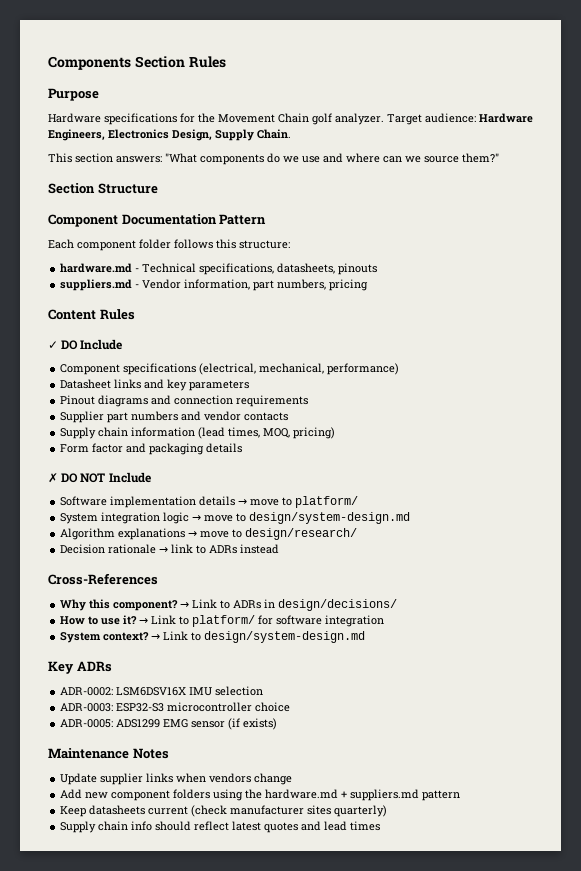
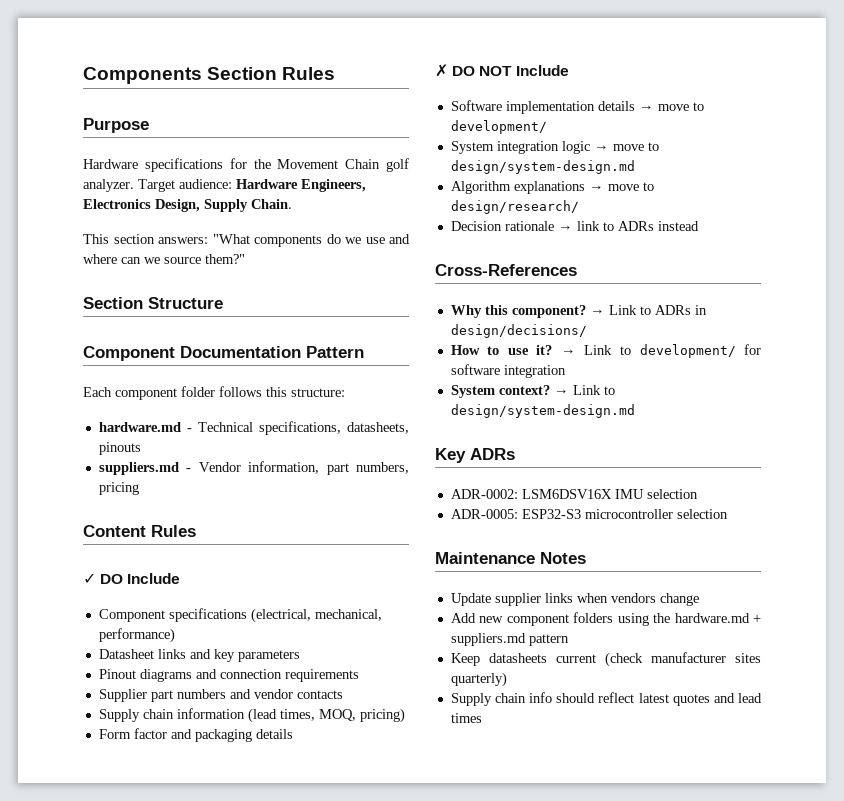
- Software implementation details → move to platform/
+ Software implementation details → move to development/
- → Link to platform/ for software integration
+ → Link to development/ for software integration
- ADR-0003: ESP32-S3 microcontroller choice
- ADR-0005: ADS1299 EMG sensor (if exists)
+ ADR-0005: ESP32-S3 microcontroller selection

